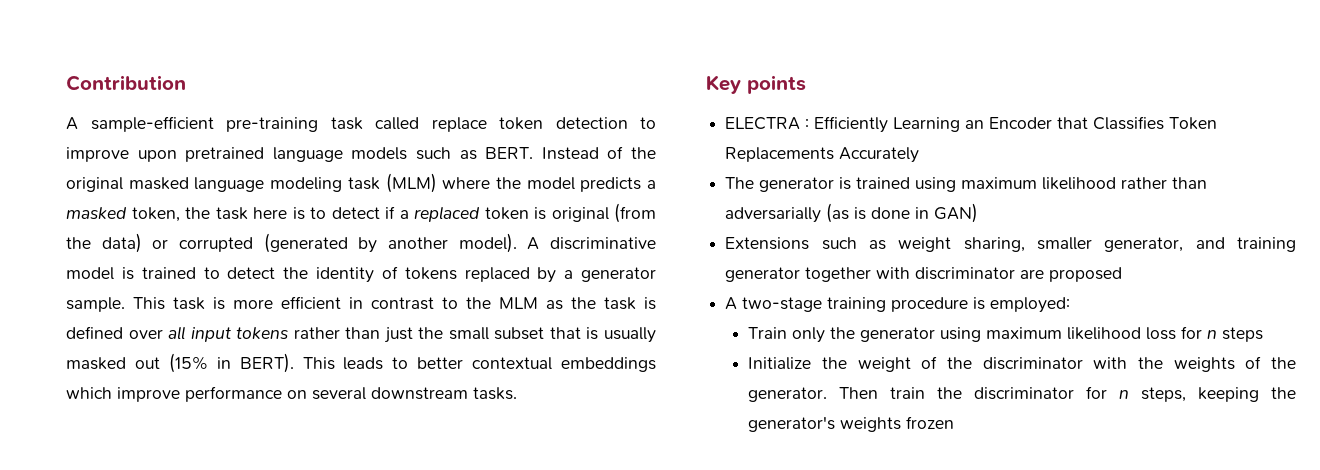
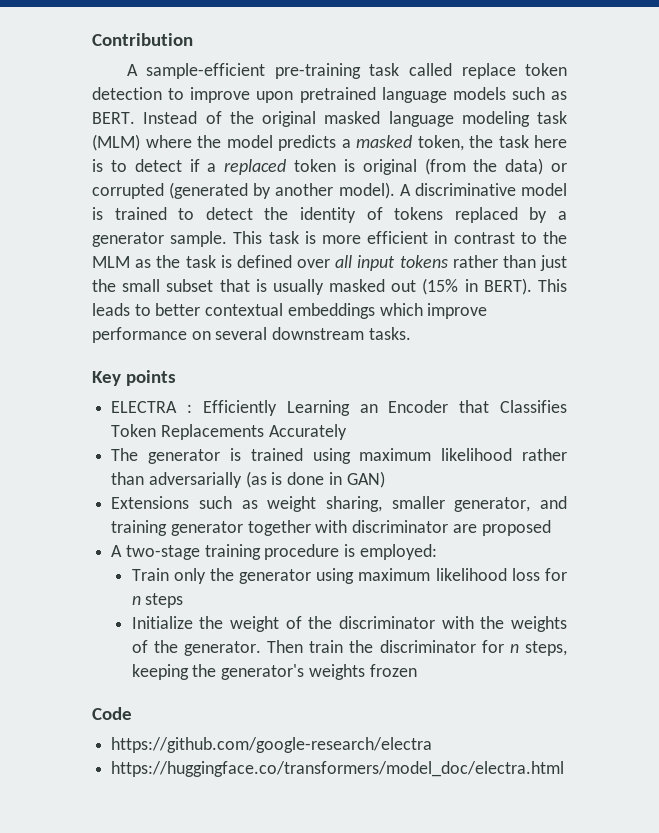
+ Code
+ https://github.com/google-research/electra
+ https://huggingface.co/transformers/model_doc/electra.html

